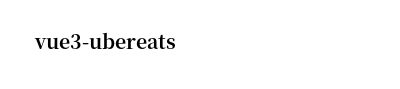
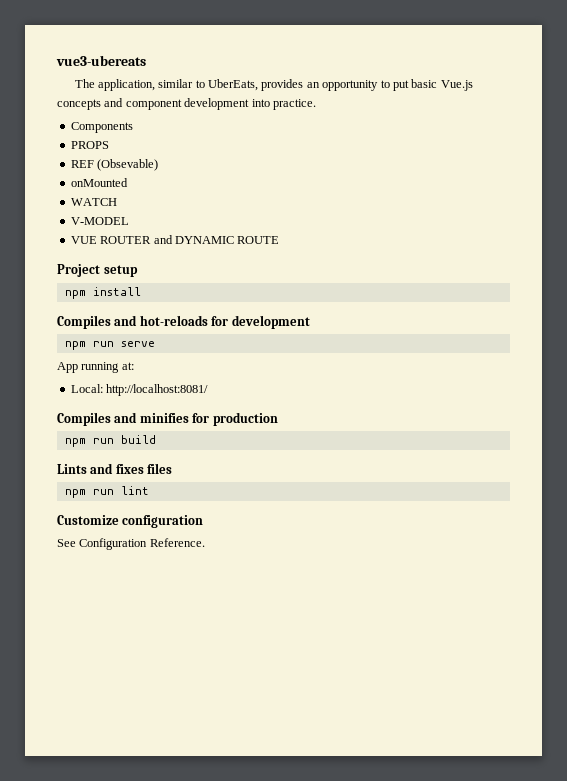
+ The application, similar to UberEats, provides an opportunity to put basic Vue.js concepts and component development into practice.
+ Components
+ PROPS
+ REF (Obsevable)
+ onMounted
+ WATCH
+ V-MODEL
+ VUE ROUTER and DYNAMIC ROUTE
+ Project setup
+ npm install
+ Compiles and hot-reloads for development
+ npm run serve
+ App running at:
+ Local: http://localhost:8081/
+ Compiles and minifies for production
+ npm run build
+ Lints and fixes files
+ npm run lint
+ Customize configuration
+ See Configuration Reference.

